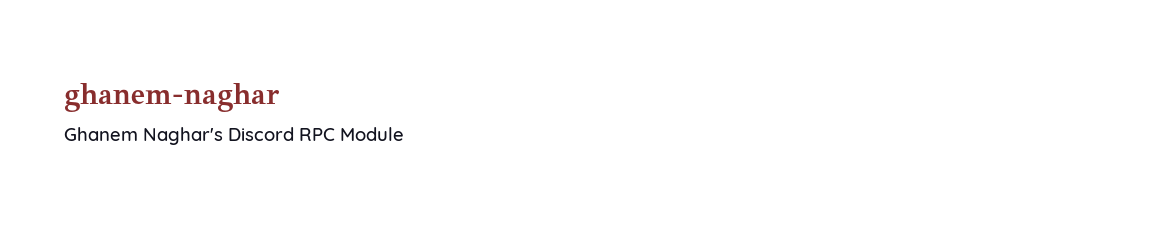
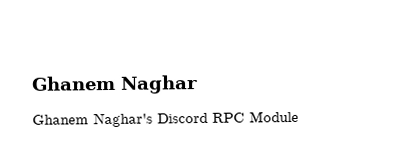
- ghanem-naghar
+ Ghanem Naghar

